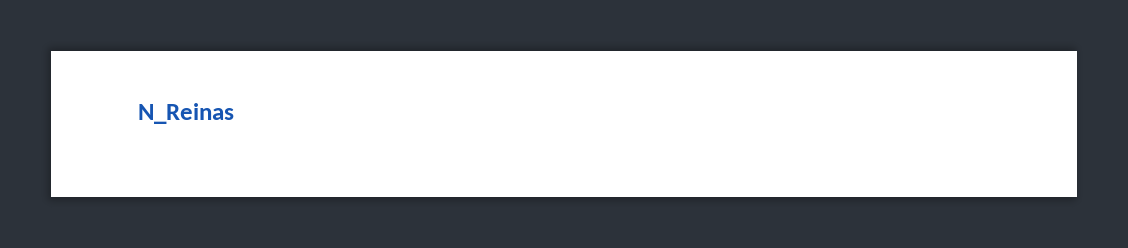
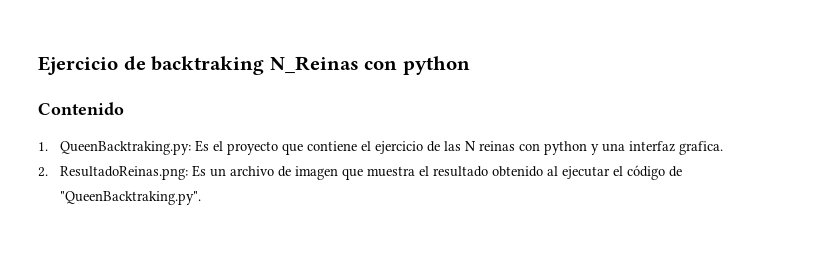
- N_Reinas
+ Ejercicio de backtraking N_Reinas con python
+ Contenido
+ 1. QueenBacktraking.py: Es el proyecto que contiene el ejercicio de las N reinas con python y una interfaz grafica.
+ 2. ResultadoReinas.png: Es un archivo de imagen que muestra el resultado obtenido al ejecutar el código de "QueenBacktraking.py".

